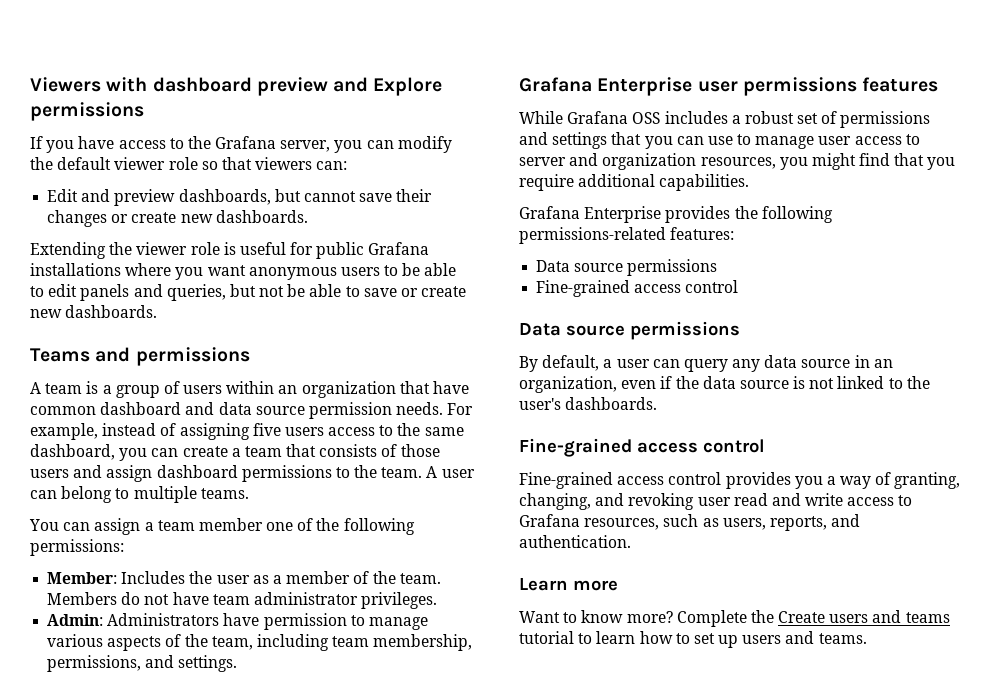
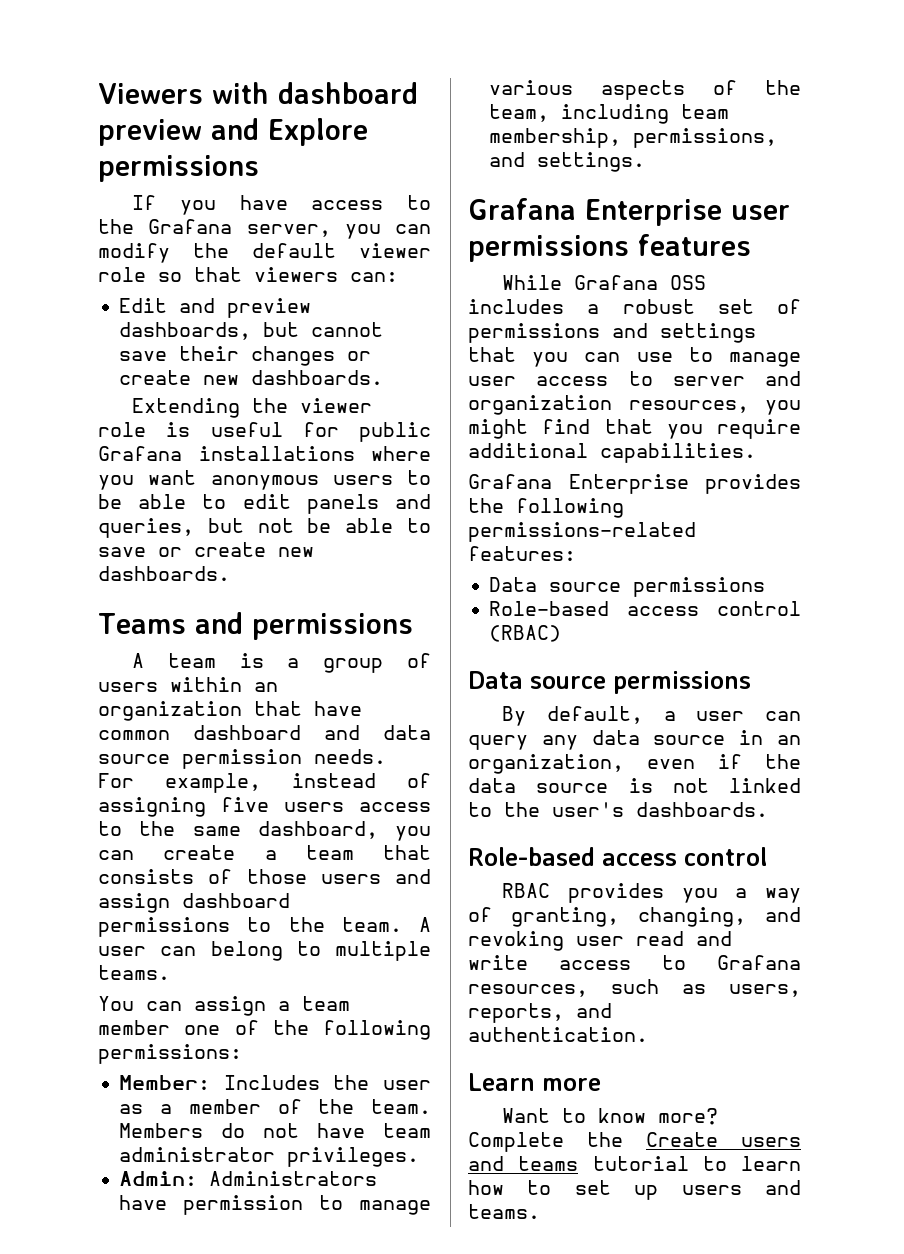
  Grafana Enterprise provides the following permissions-related features:
  Data source permissions
- Fine-grained access control
+ Role-based access control (RBAC)
  By default, a user can query any data source in an organization, even if the data source is not linked to the user's dashboards.
- Fine-grained access control
- Fine-grained access control provides you a way of granting, changing, and revoking user read and write access to Grafana resources, such as users, reports, and authentication.
+ Role-based access control
+ RBAC provides you a way of granting, changing, and revoking user read and write access to Grafana resources, such as users, reports, and authentication.

